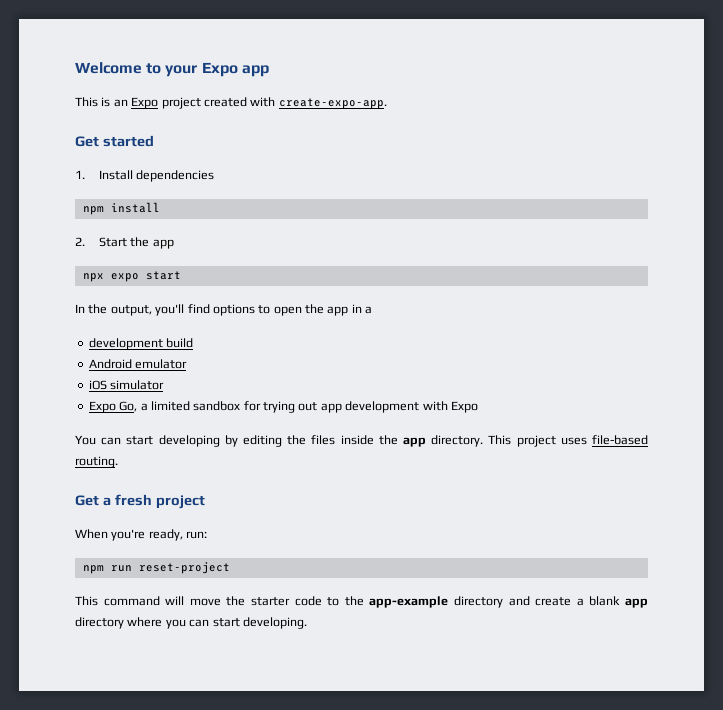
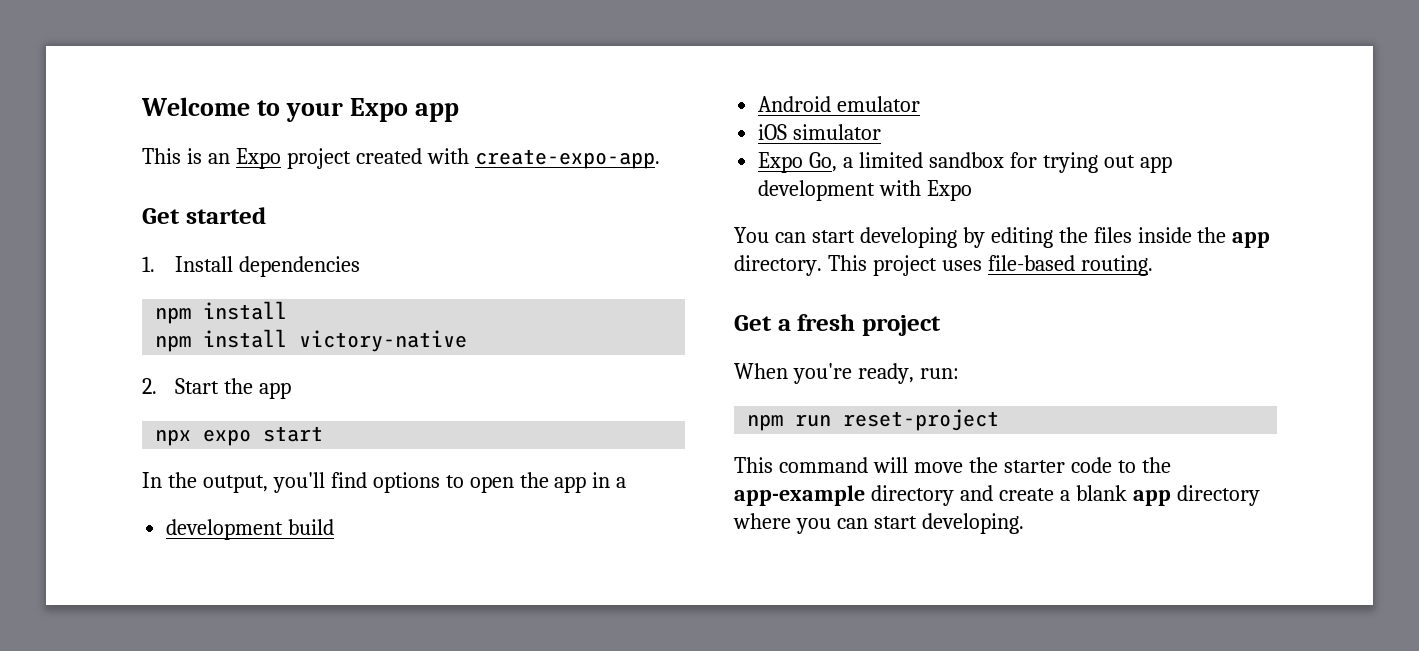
+ npm install victory-native

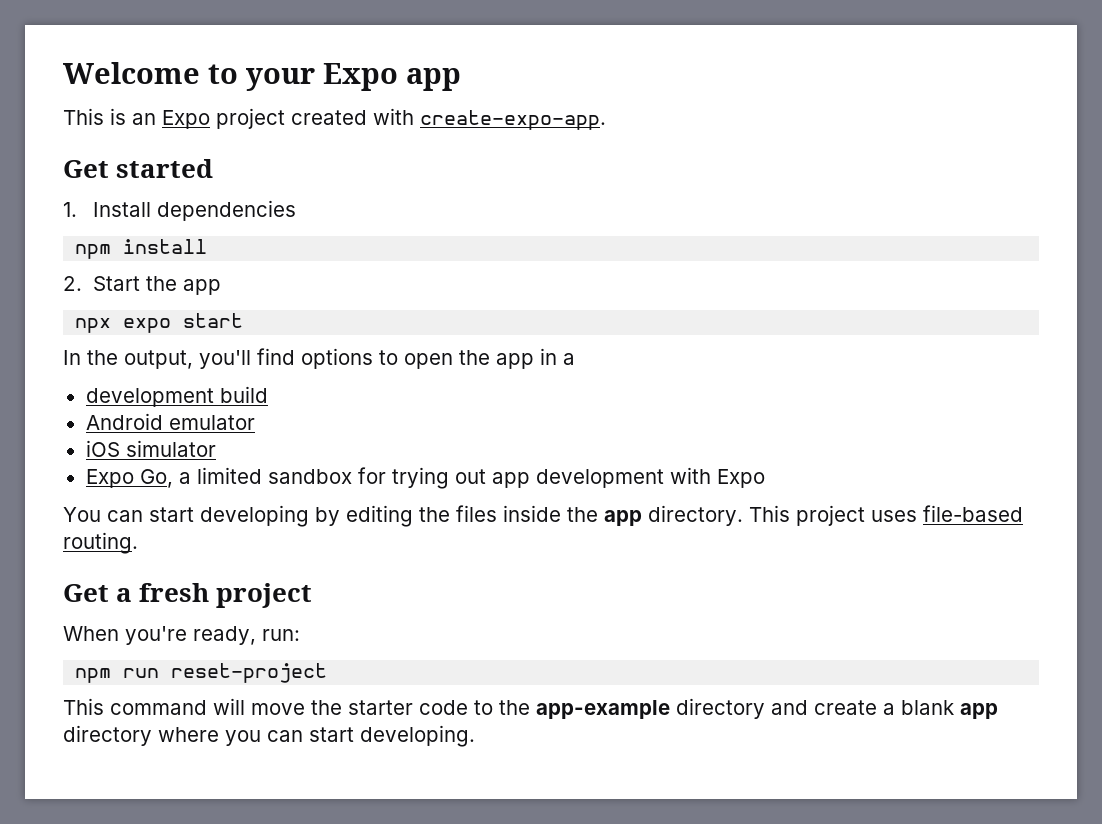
- npm install victory-native

